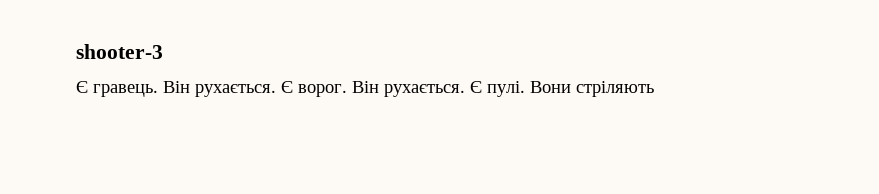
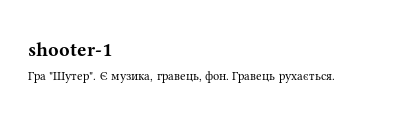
- shooter-3
- Є гравець. Він рухається. Є ворог. Він рухається. Є пулі. Вони стріляють
+ shooter-1
+ Гра "Шутер". Є музика, гравець, фон. Гравець рухається.

